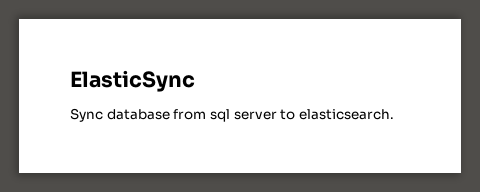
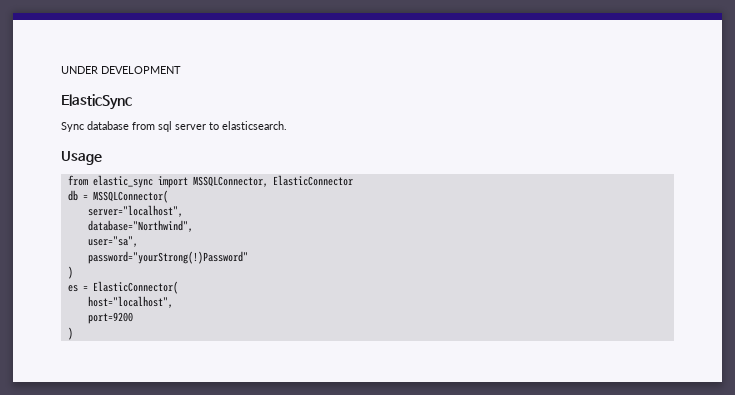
+ UNDER DEVELOPMENT
+ Usage
+ from elastic_sync import MSSQLConnector, ElasticConnector
+ db = MSSQLConnector(
+ server="localhost",
+ database="Northwind",
+ user="sa",
+ password="yourStrong(!)Password"
+ )
+ es = ElasticConnector(
+ host="localhost",
+ port=9200
+ )

